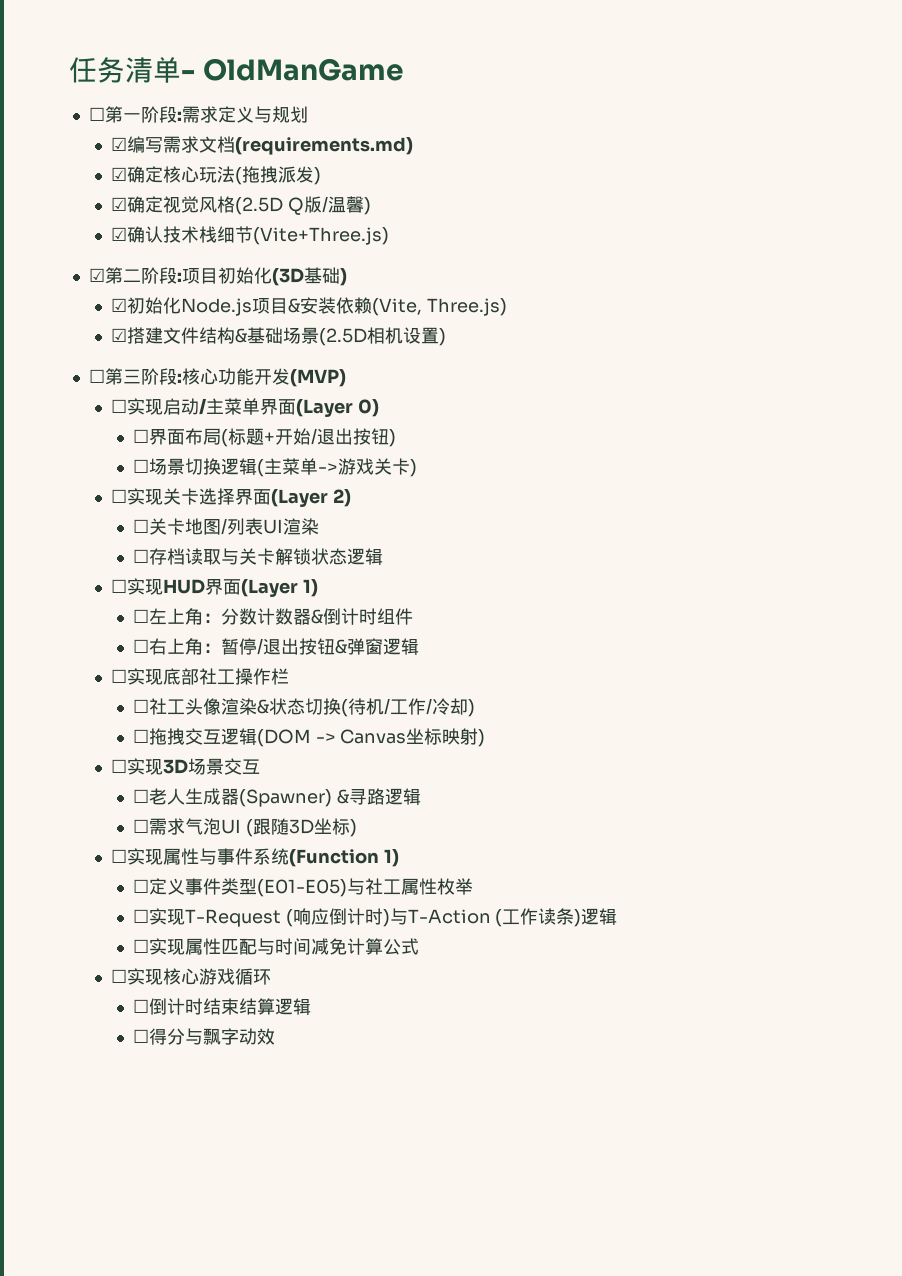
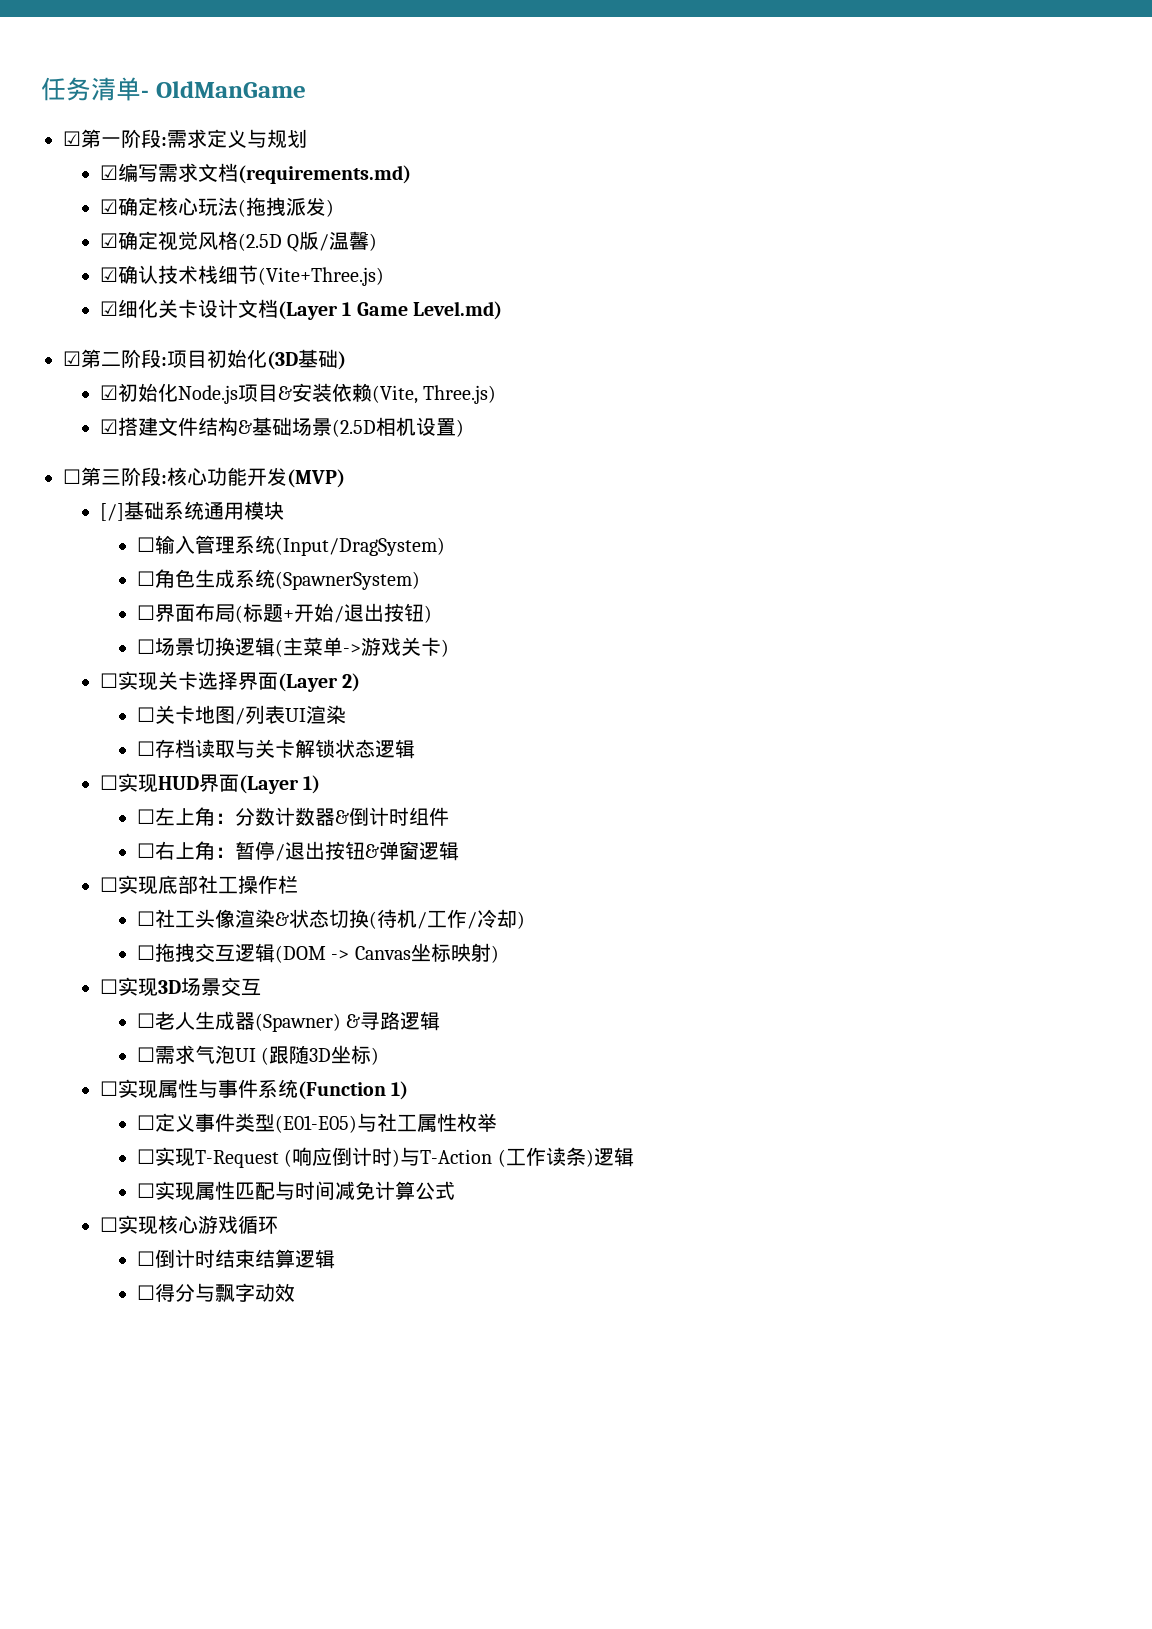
- ☐第一阶段:需求定义与规划
+ ☑第一阶段:需求定义与规划
+ ☑细化关卡设计文档(Layer 1 Game Level.md)
- ☐实现启动/主菜单界面(Layer 0)
+ [/]基础系统通用模块
+ ☐输入管理系统(Input/DragSystem)
+ ☐角色生成系统(SpawnerSystem)

